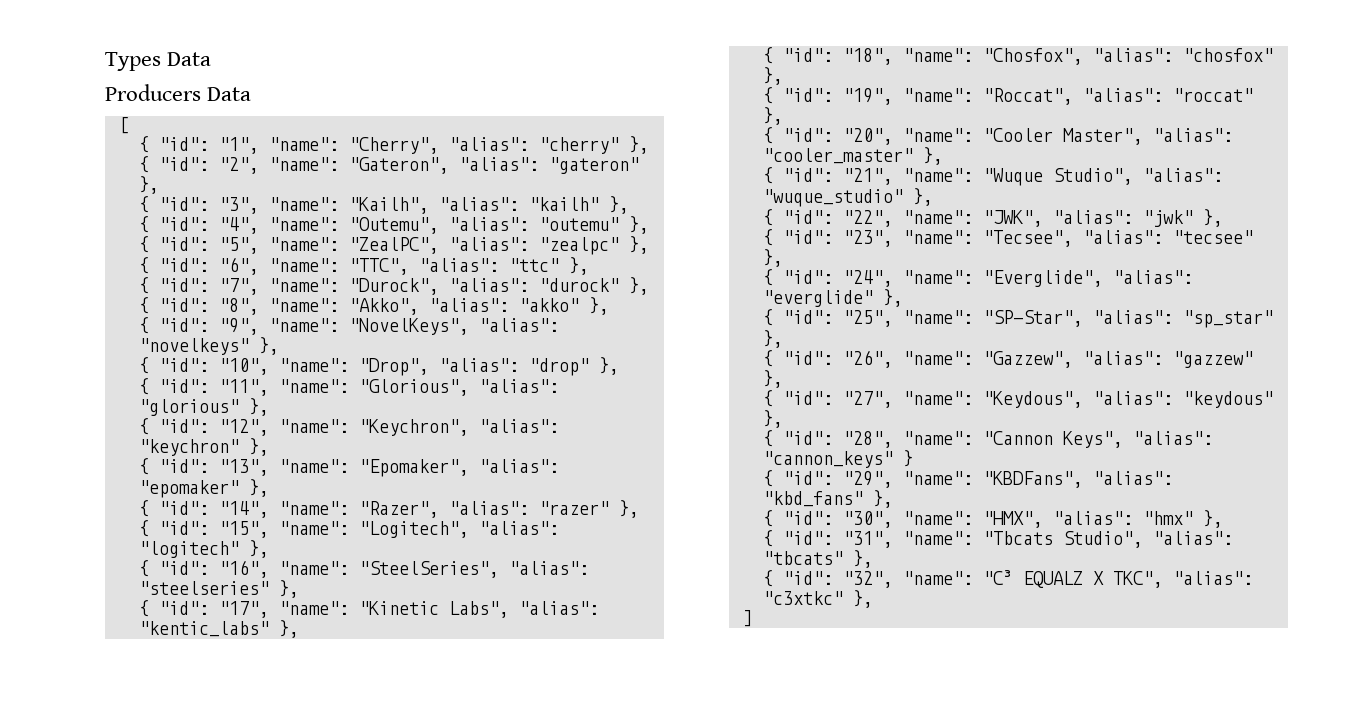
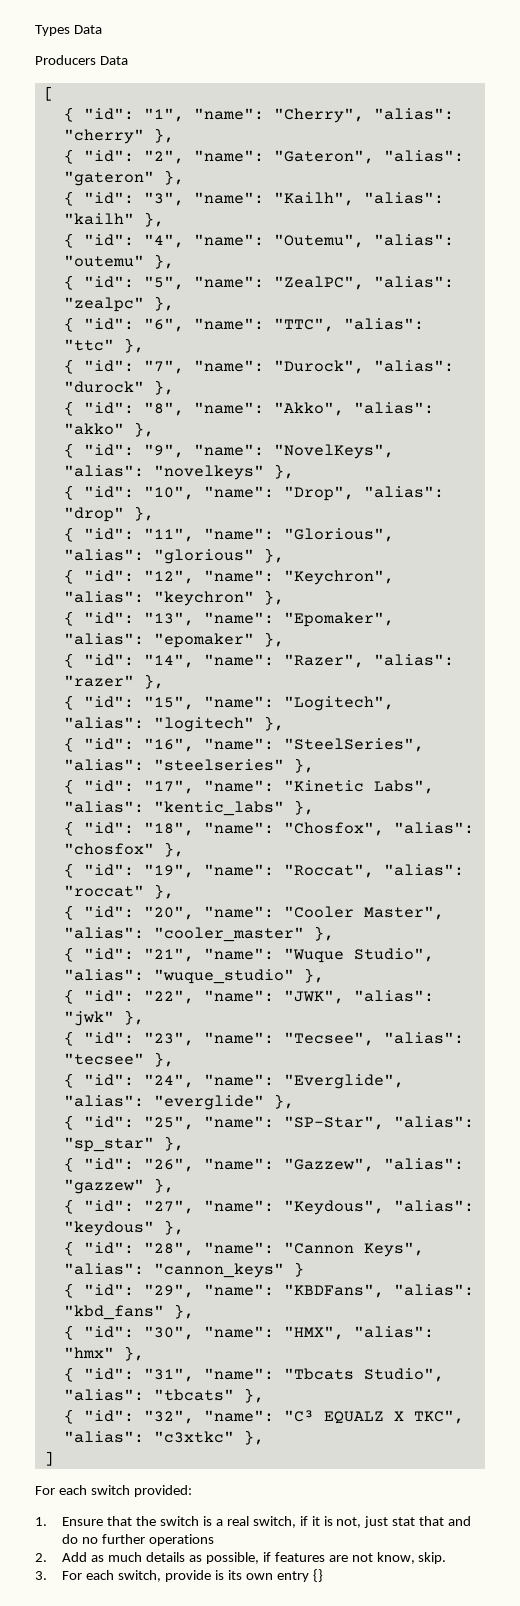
+ For each switch provided:
+ 1. Ensure that the switch is a real switch, if it is not, just stat that and do no further operations
+ 2. Add as much details as possible, if features are not know, skip.
+ 3. For each switch, provide is its own entry {}

